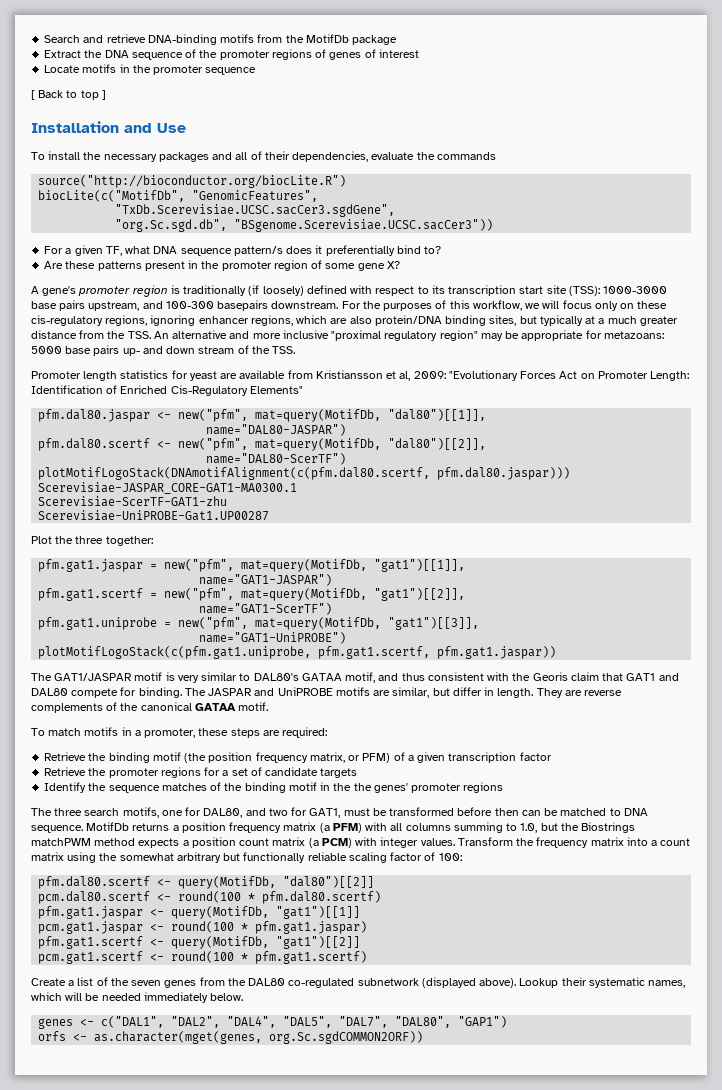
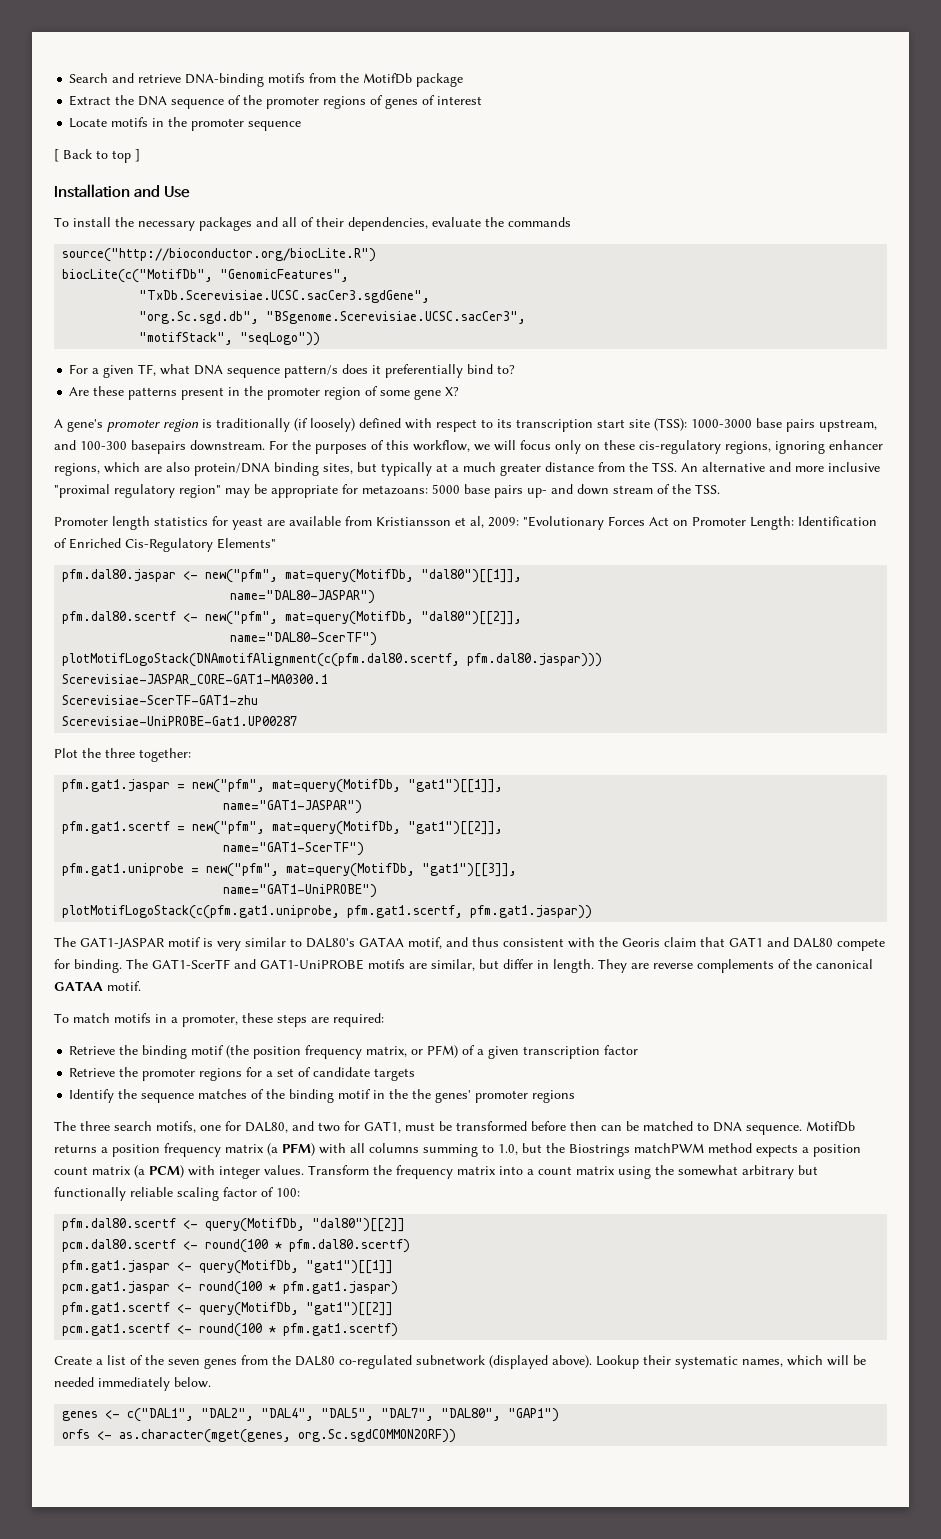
- "org.Sc.sgd.db", "BSgenome.Scerevisiae.UCSC.sacCer3"))
+ "org.Sc.sgd.db", "BSgenome.Scerevisiae.UCSC.sacCer3",
+ "motifStack", "seqLogo"))
- The GAT1/JASPAR motif is very similar to DAL80's GATAA motif, and thus consistent with the Georis claim that GAT1 and DAL80 compete for binding.
+ The GAT1-JASPAR motif is very similar to DAL80's GATAA motif, and thus consistent with the Georis claim that GAT1 and DAL80 compete for binding.
- The JASPAR and UniPROBE motifs are similar, but differ in length.
+ The GAT1-ScerTF and GAT1-UniPROBE motifs are similar, but differ in length.

